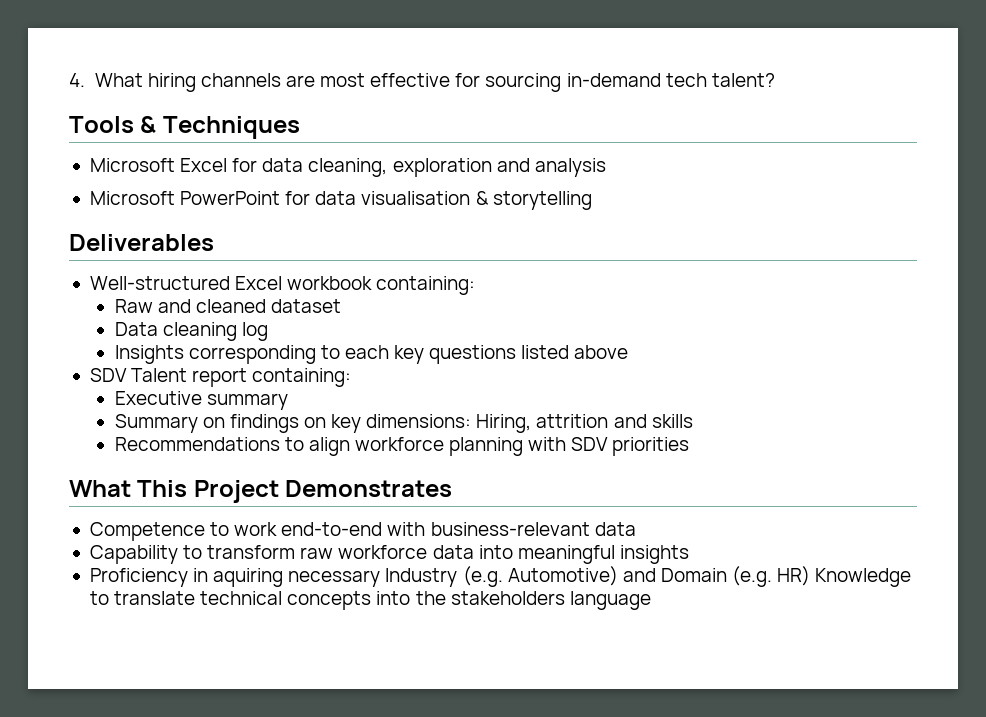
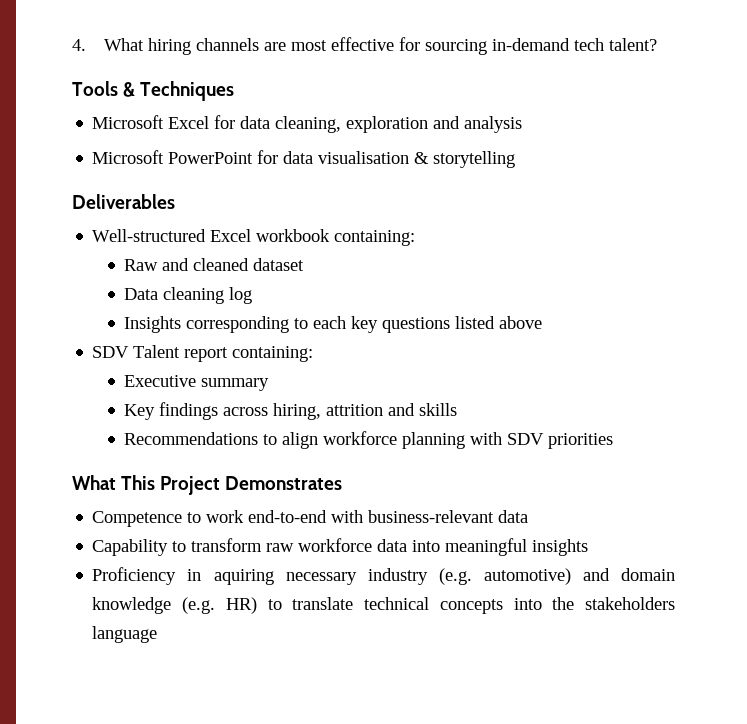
- Summary on findings on key dimensions: Hiring, attrition and skills
+ Key findings across hiring, attrition and skills
- Proficiency in aquiring necessary Industry (e.g. Automotive) and Domain (e.g. HR) Knowledge to translate technical concepts into the stakeholders language
+ Proficiency in aquiring necessary industry (e.g. automotive) and domain knowledge (e.g. HR) to translate technical concepts into the stakeholders language

